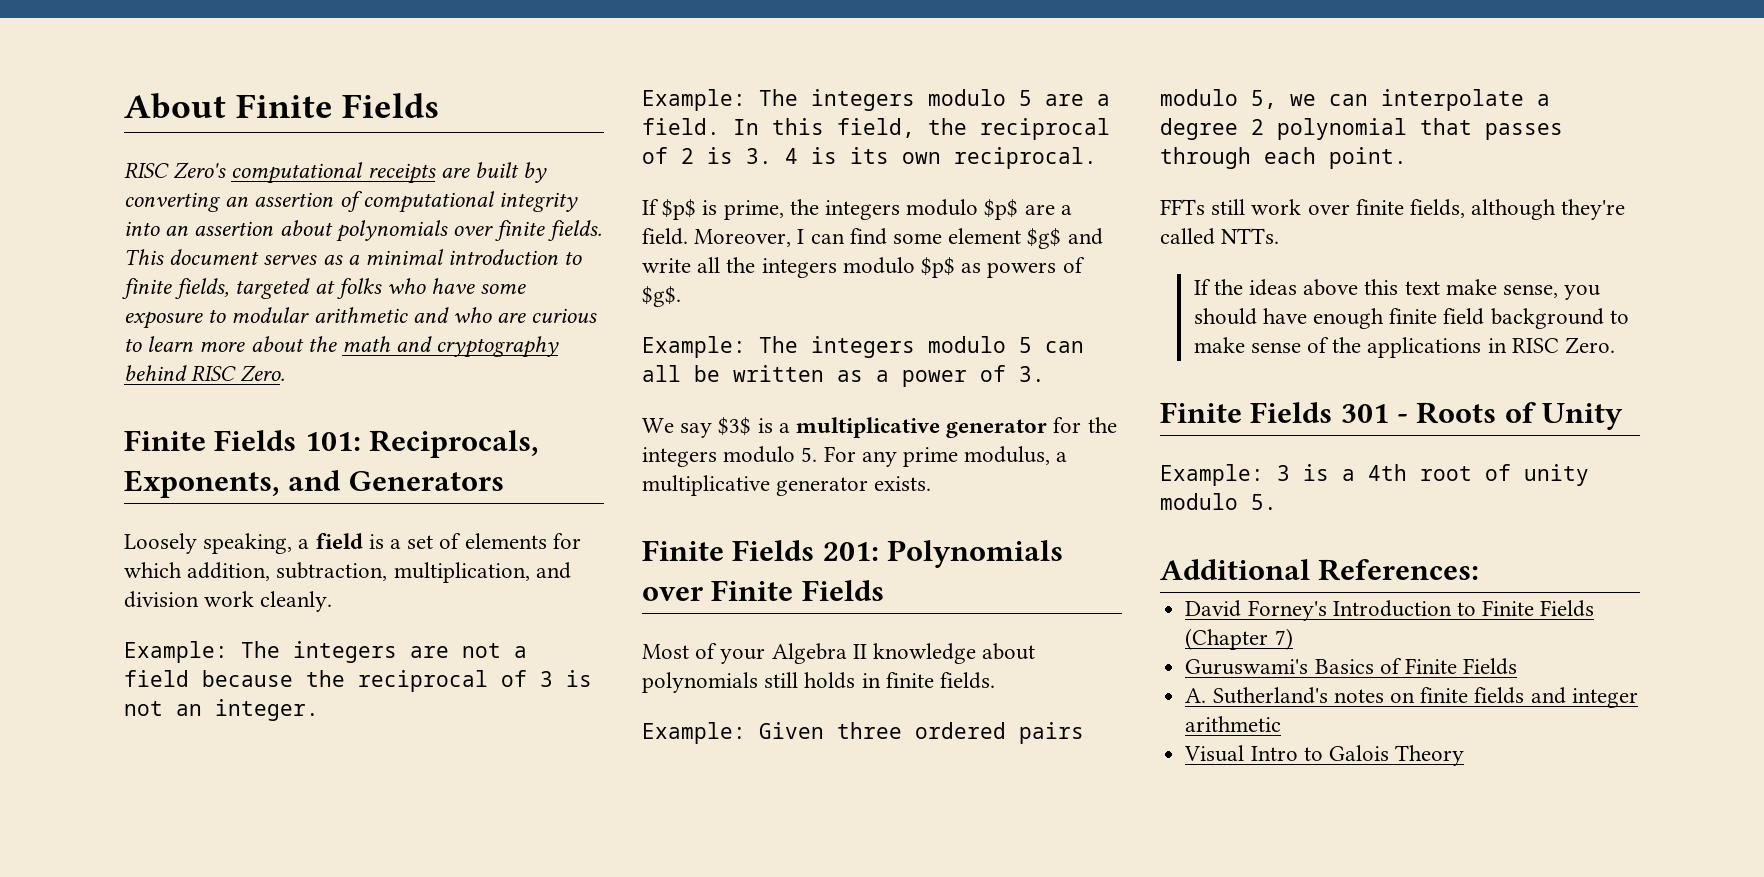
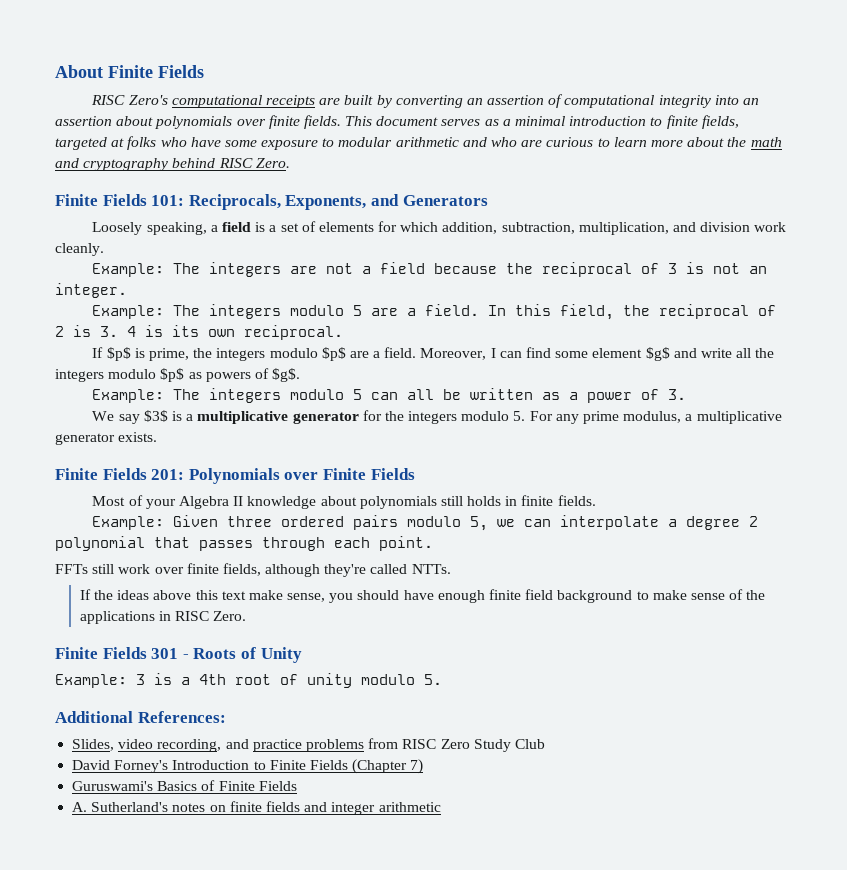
+ Slides, video recording, and practice problems from RISC Zero Study Club
- Visual Intro to Galois Theory

